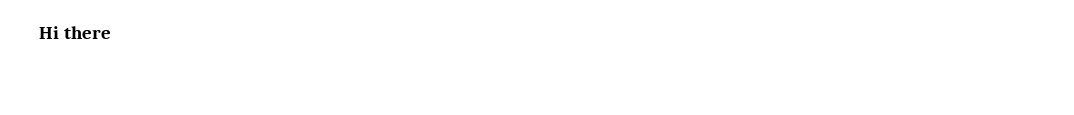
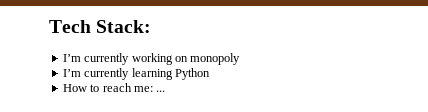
- Hi there
+ Tech Stack:
+ I’m currently working on monopoly
+ I’m currently learning Python
+ How to reach me: ...

